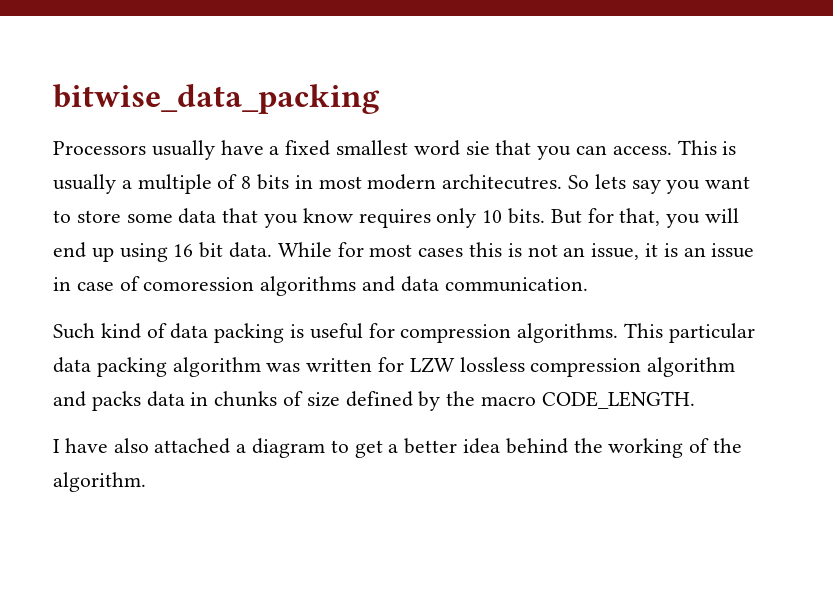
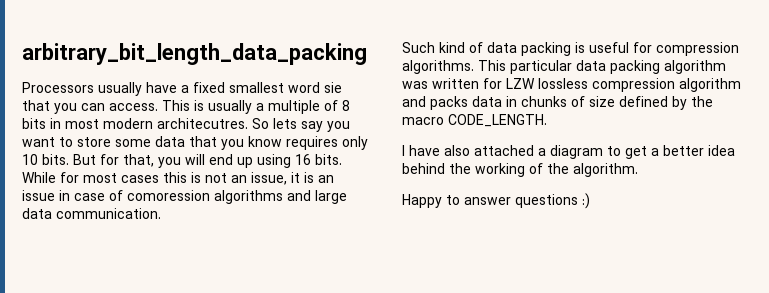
- bitwise_data_packing
+ arbitrary_bit_length_data_packing
- But for that, you will end up using 16 bit data.
+ But for that, you will end up using 16 bits.
- While for most cases this is not an issue, it is an issue in case of comoression algorithms and data communication.
+ While for most cases this is not an issue, it is an issue in case of comoression algorithms and large data communication.
+ Happy to answer questions :)

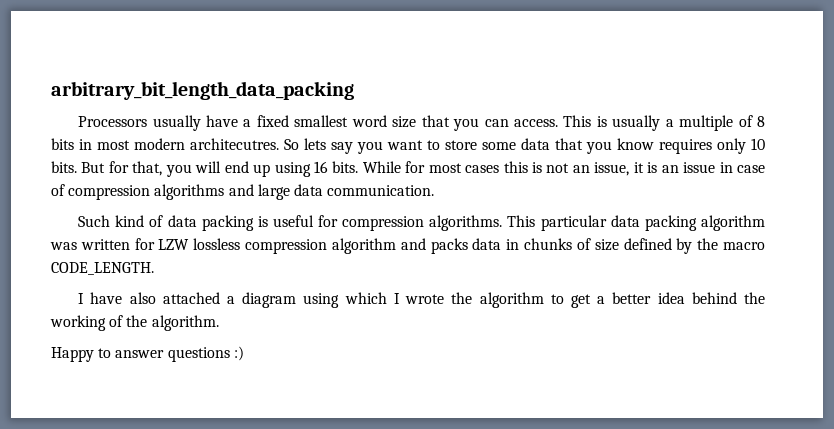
- Processors usually have a fixed smallest word sie that you can access.
+ Processors usually have a fixed smallest word size that you can access.
- While for most cases this is not an issue, it is an issue in case of comoression algorithms and large data communication.
+ While for most cases this is not an issue, it is an issue in case of compression algorithms and large data communication.
- I have also attached a diagram to get a better idea behind the working of the algorithm.
+ I have also attached a diagram using which I wrote the algorithm to get a better idea behind the working of the algorithm.

